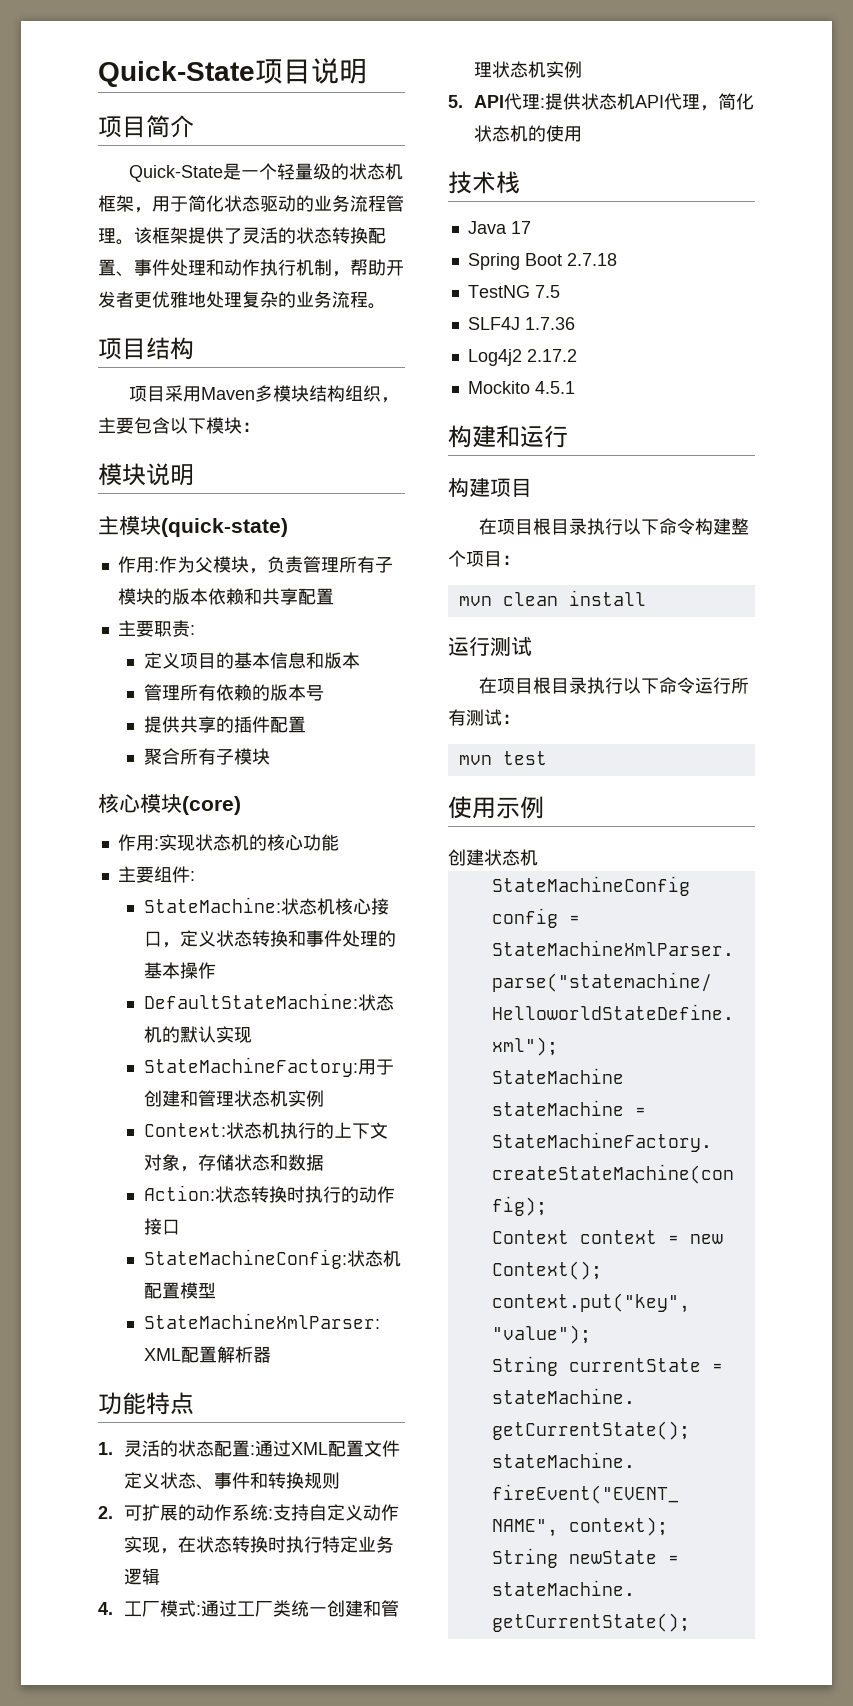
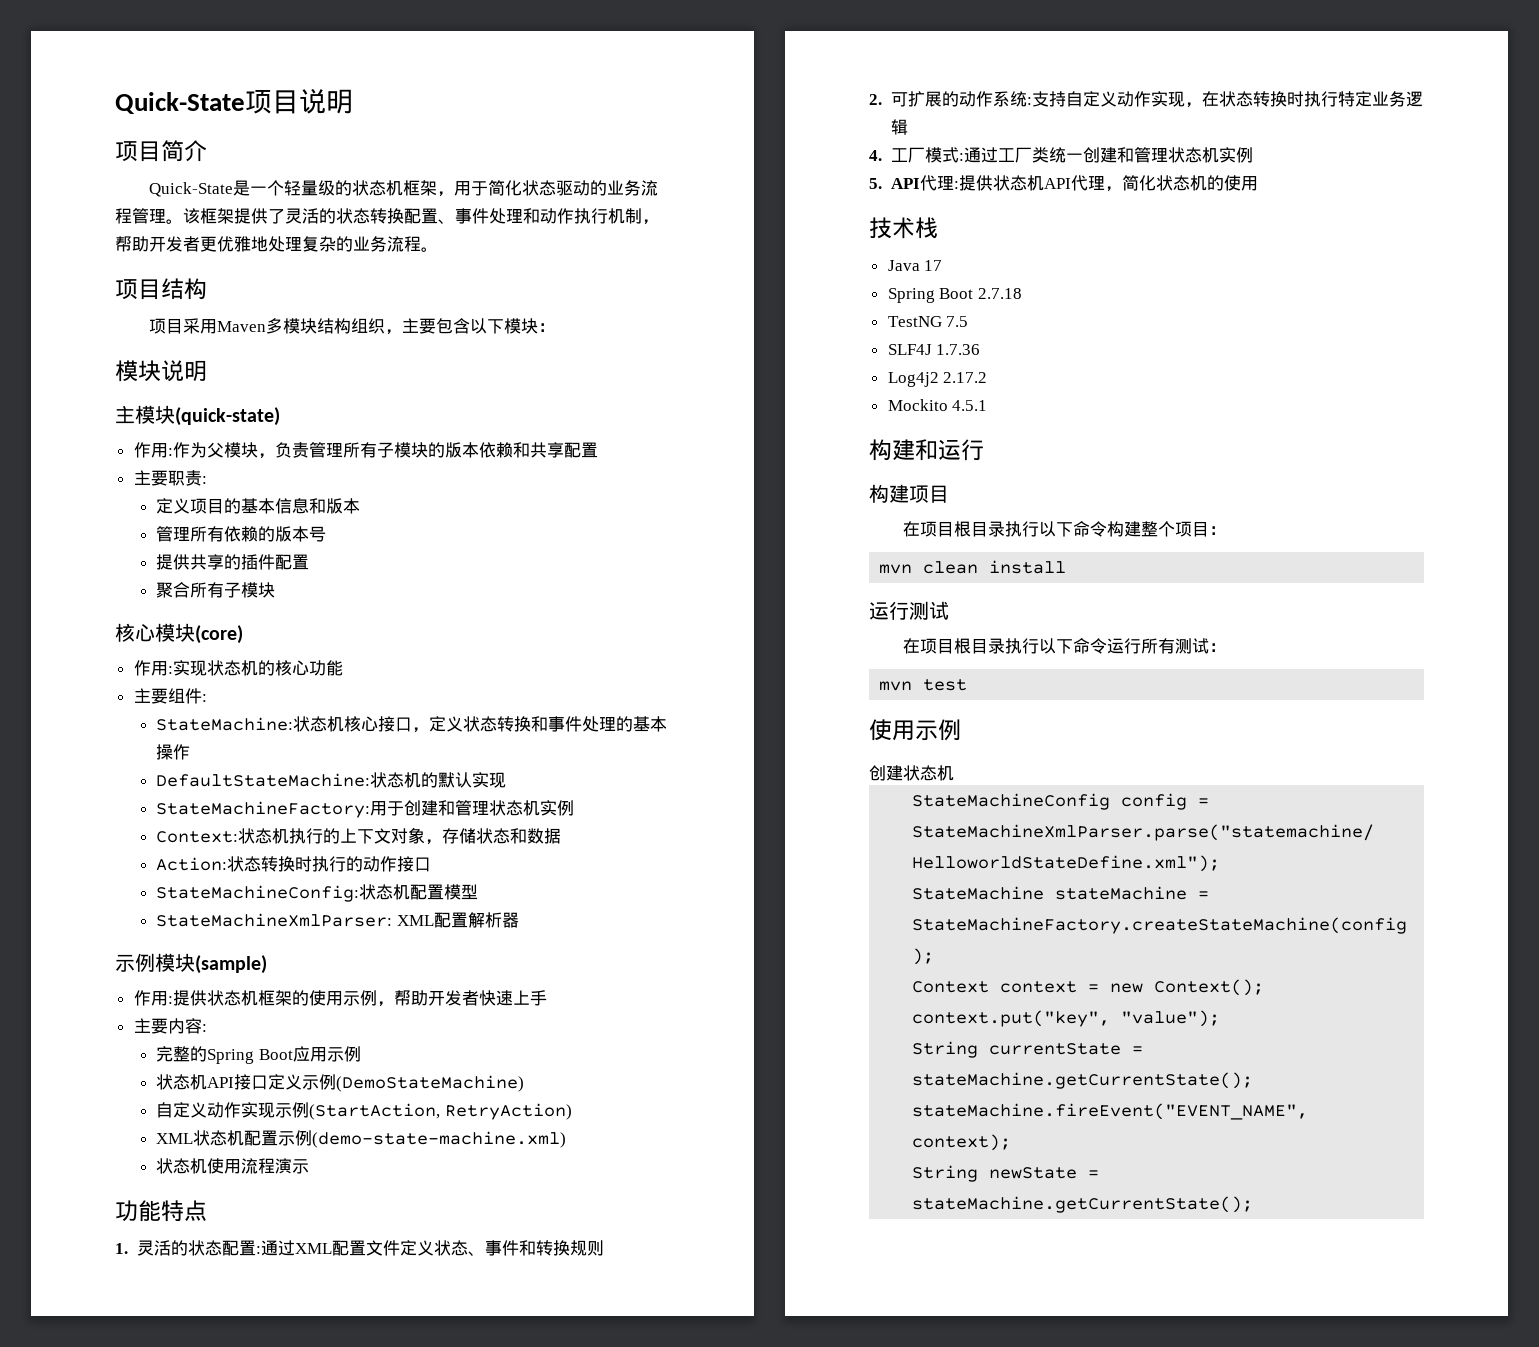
+ 示例模块(sample)
+ 作用:提供状态机框架的使用示例，帮助开发者快速上手
+ 主要内容:
+ 完整的Spring Boot应用示例
+ 状态机API接口定义示例(DemoStateMachine)
+ 自定义动作实现示例(StartAction, RetryAction)
+ XML状态机配置示例(demo-state-machine.xml)
+ 状态机使用流程演示

